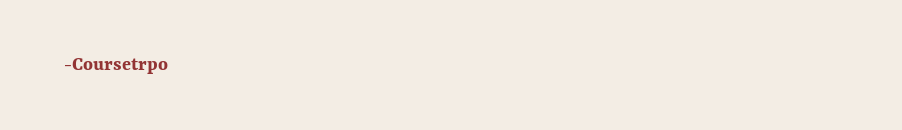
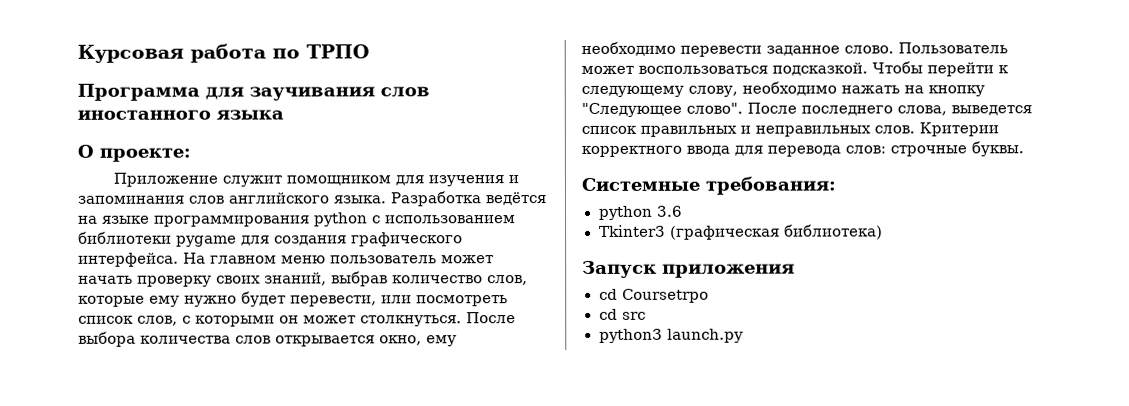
- -Coursetrpo
+ Курсовая работа по ТРПО
+ Программа для заучивания слов иностанного языка
+ О проекте:
+ Приложение служит помощником для изучения и запоминания слов английского языка. Разработка ведётся на языке программирования python с использованием библиотеки pygame для создания графического интерфейса. На главном меню пользователь может начать проверку своих знаний, выбрав количество слов, которые ему нужно будет перевести, или посмотреть список слов, с которыми он может столкнуться. После выбора количества слов открывается окно, ему необходимо перевести заданное слово. Пользователь может воспользоваться подсказкой. Чтобы перейти к следующему слову, необходимо нажать на кнопку "Следующее слово". После последнего слова, выведется список правильных и неправильных слов. Критерии корректного ввода для перевода слов: строчные буквы.
+ Cистемные требования:
+ python 3.6
+ Tkinter3 (графическая библиотека)
+ Запуск приложения
+ cd Coursetrpo
+ cd src
+ python3 launch.py

